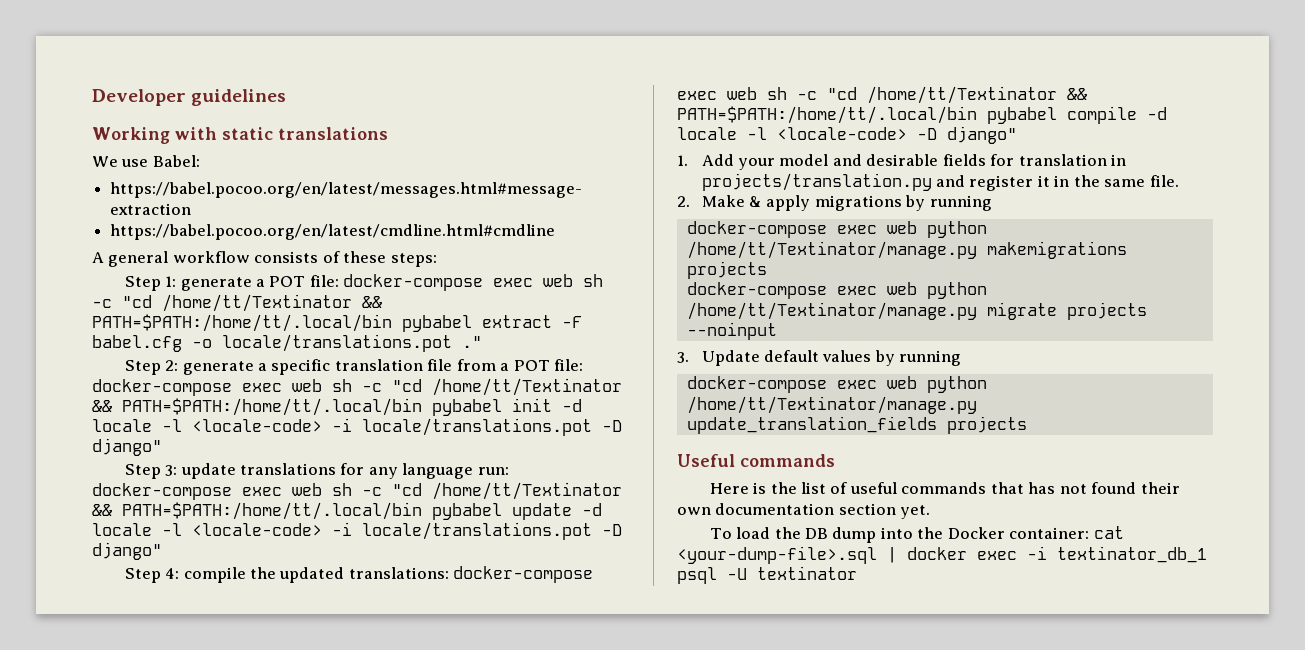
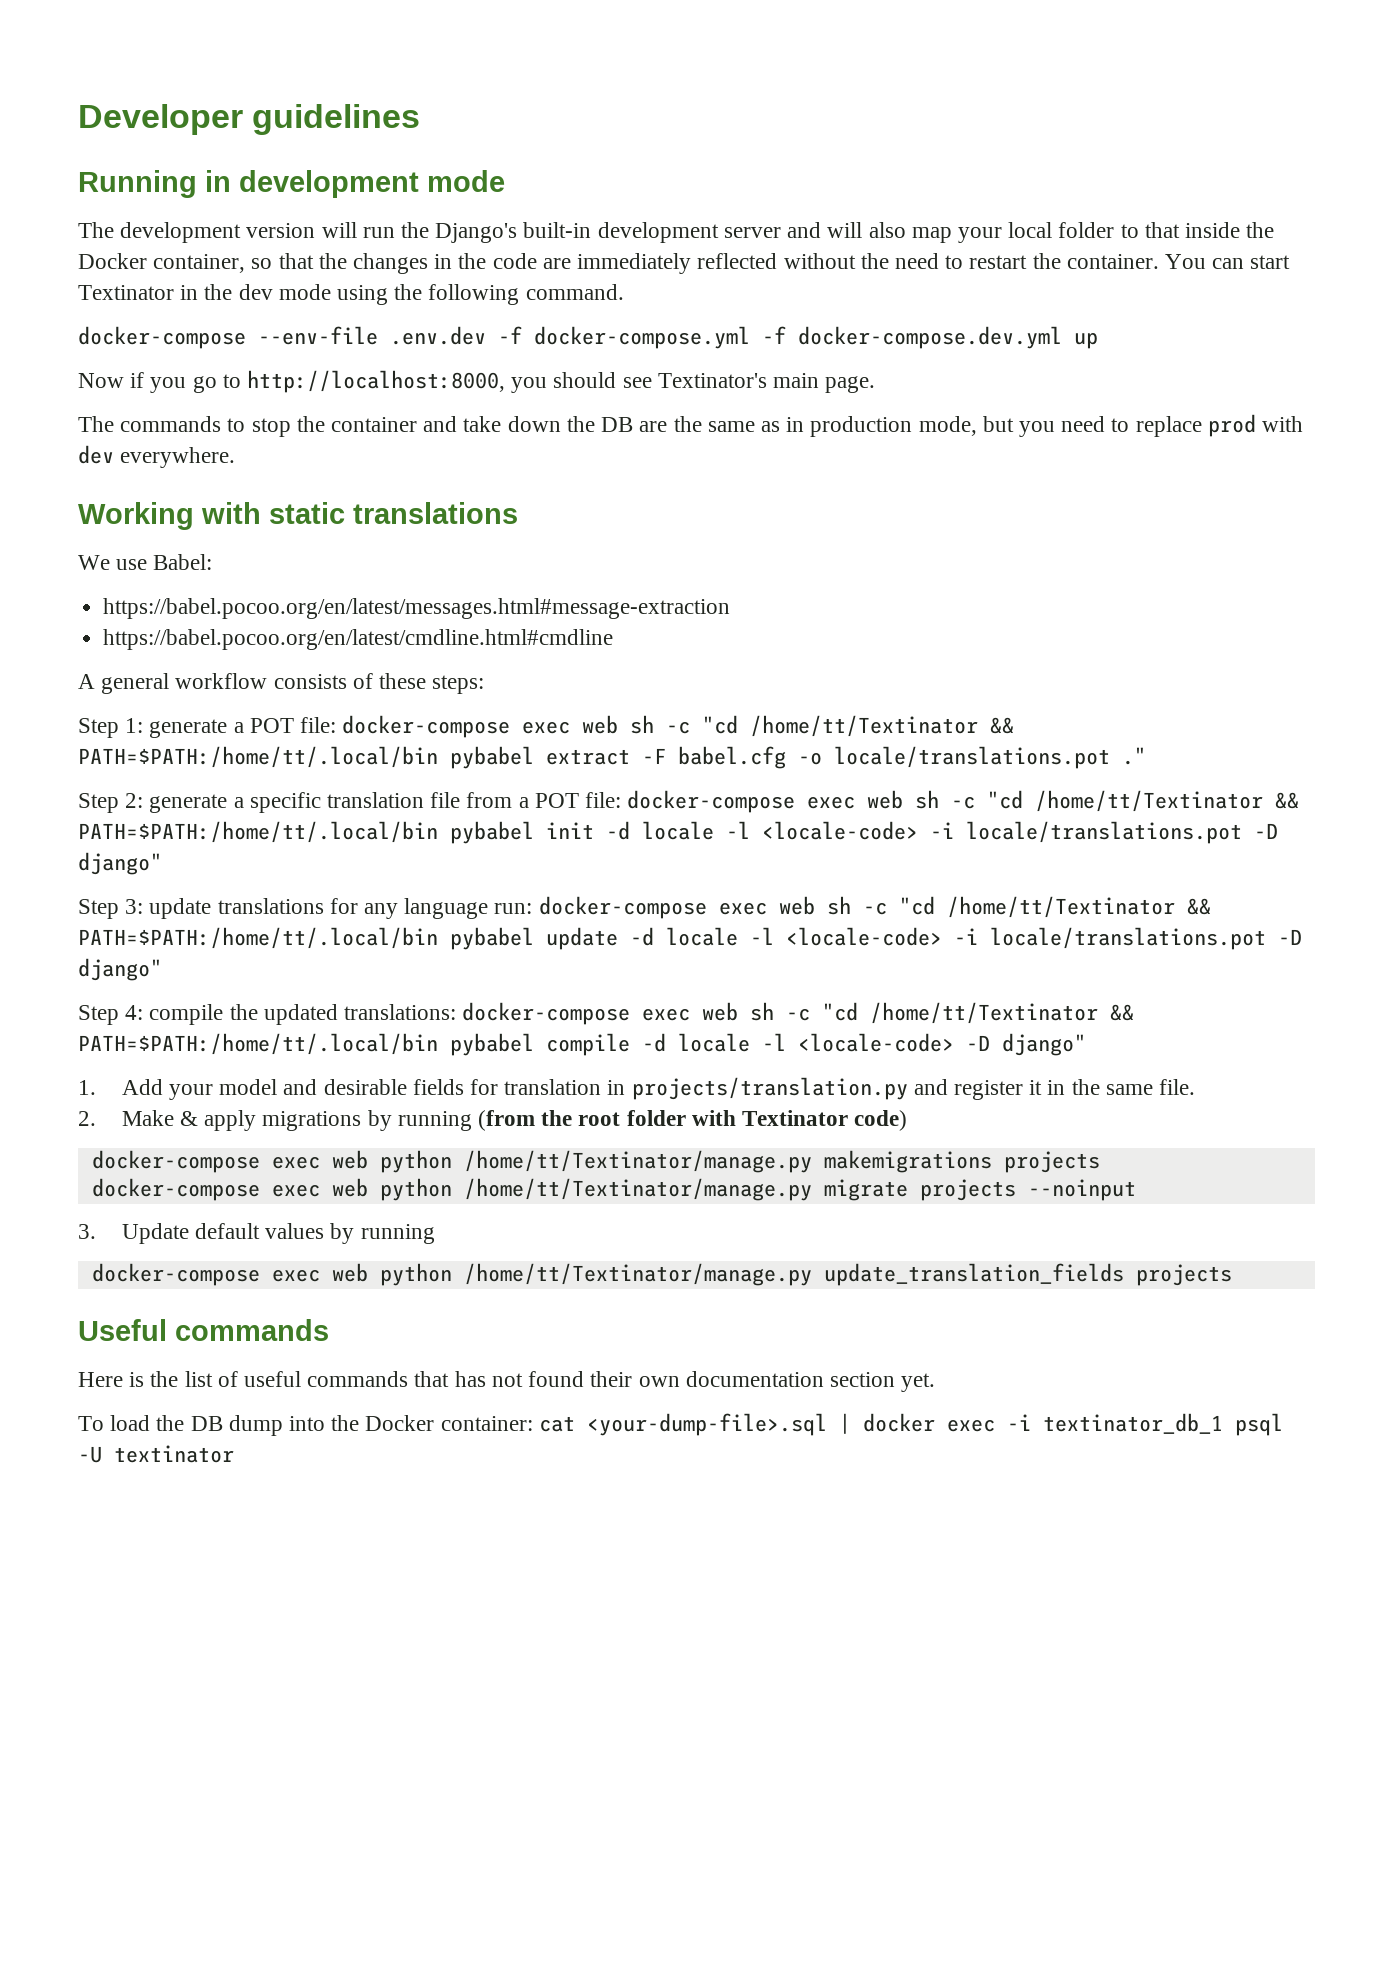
+ Running in development mode
+ The development version will run the Django's built-in development server and will also map your local folder to that inside the Docker container, so that the changes in the code are immediately reflected without the need to restart the container. You can start Textinator in the dev mode using the following command.
+ docker-compose --env-file .env.dev -f docker-compose.yml -f docker-compose.dev.yml up
+ Now if you go to http://localhost:8000, you should see Textinator's main page.
+ The commands to stop the container and take down the DB are the same as in production mode, but you need to replace prod with dev everywhere.
- 2. Make & apply migrations by running
+ 2. Make & apply migrations by running (from the root folder with Textinator code)

